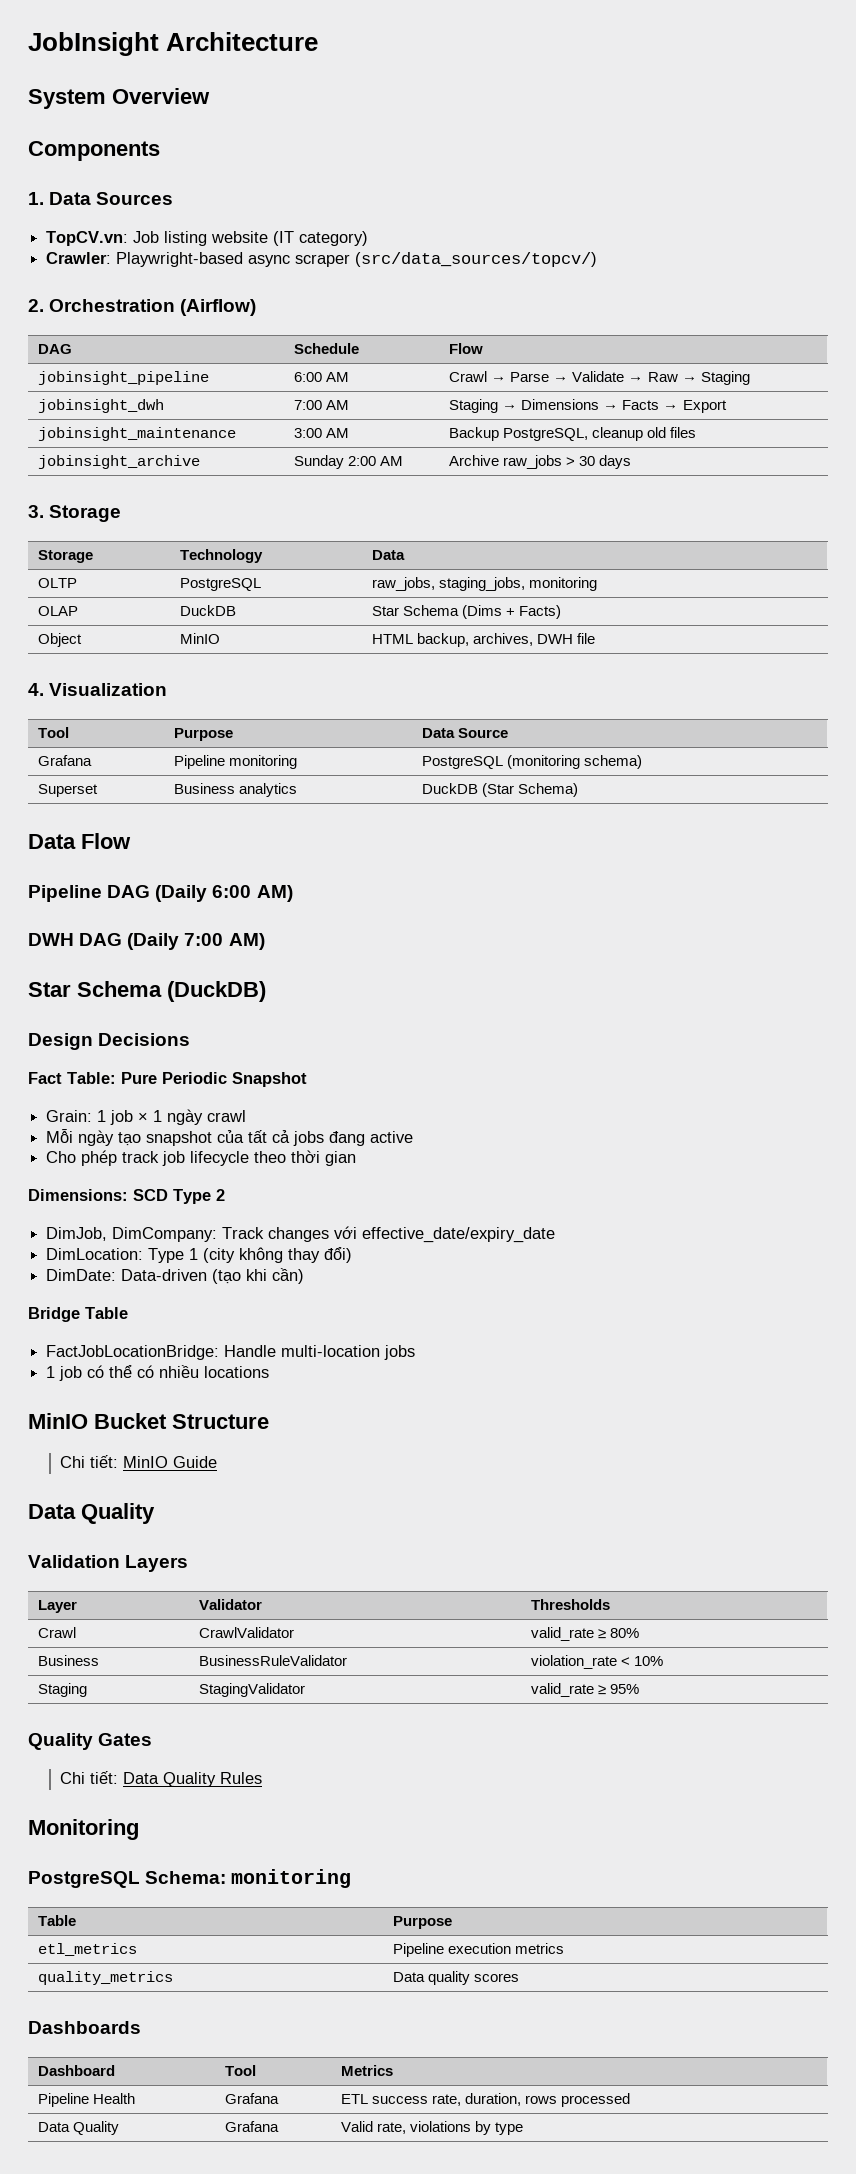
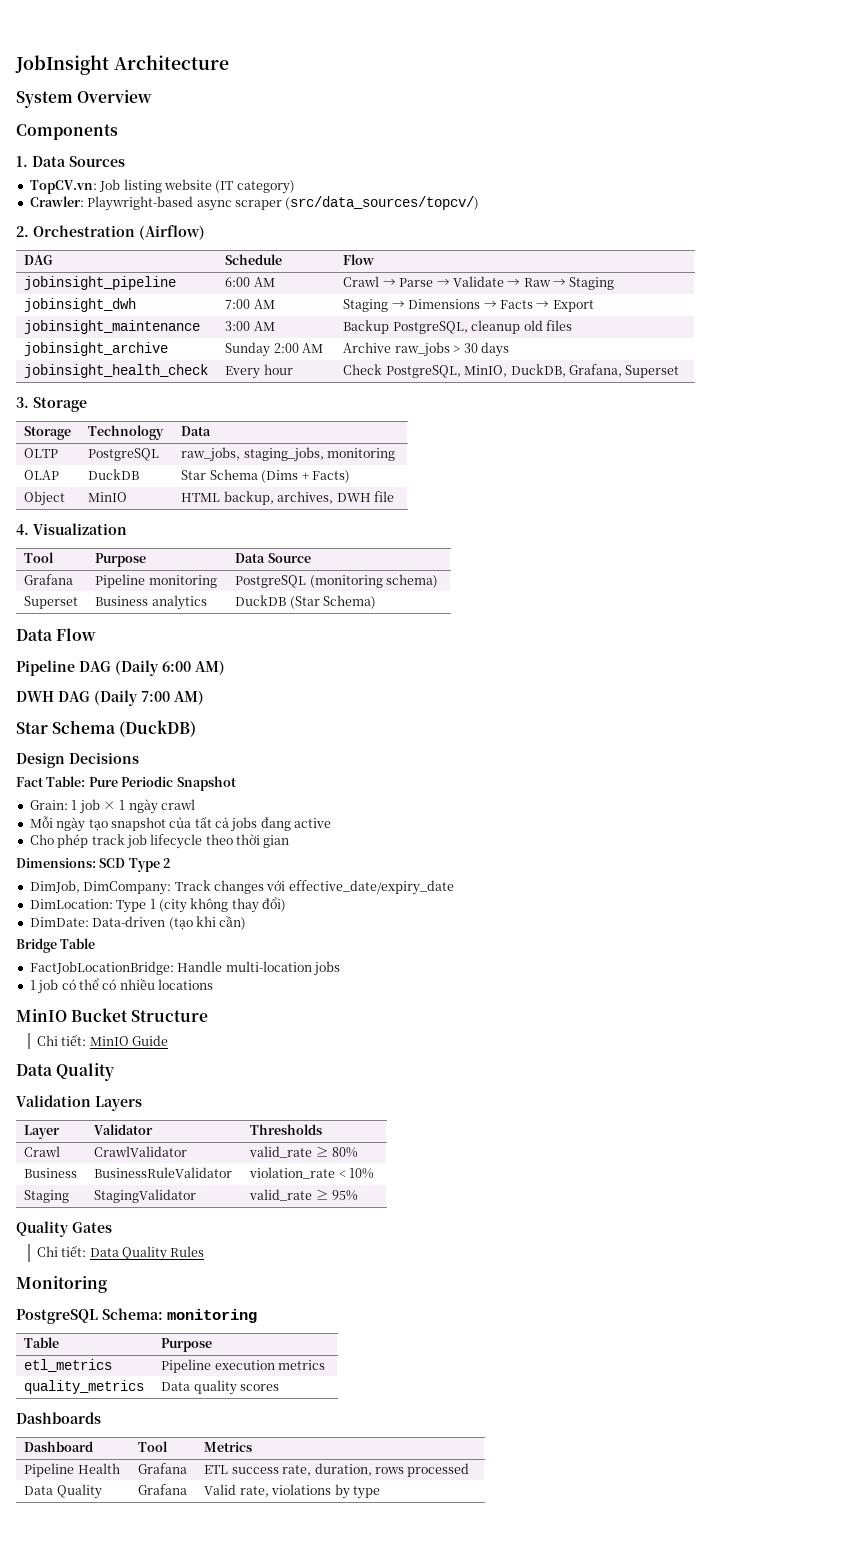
+ jobinsight_health_check | Every hour | Check PostgreSQL, MinIO, DuckDB, Grafana, Superset

